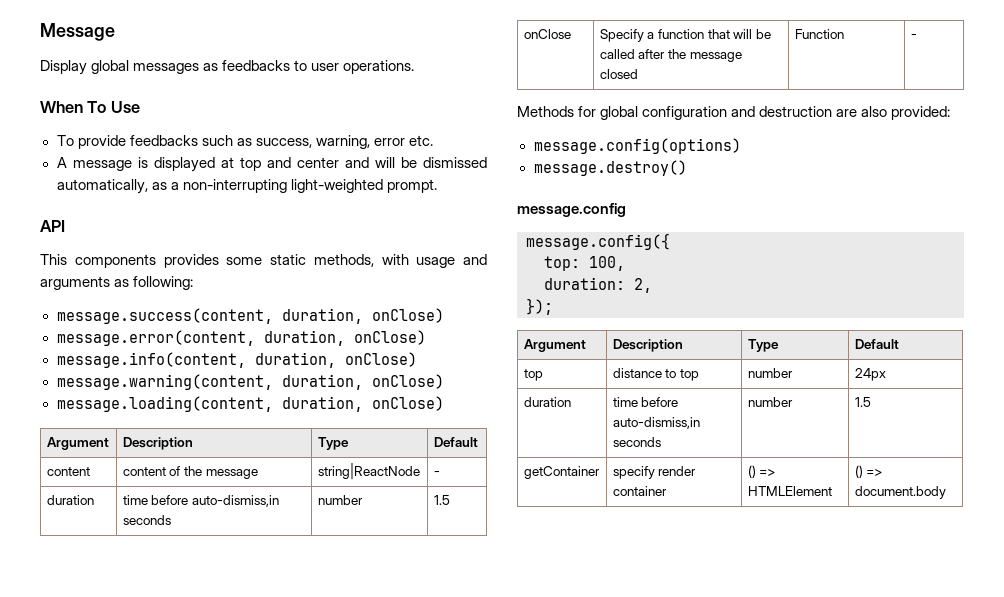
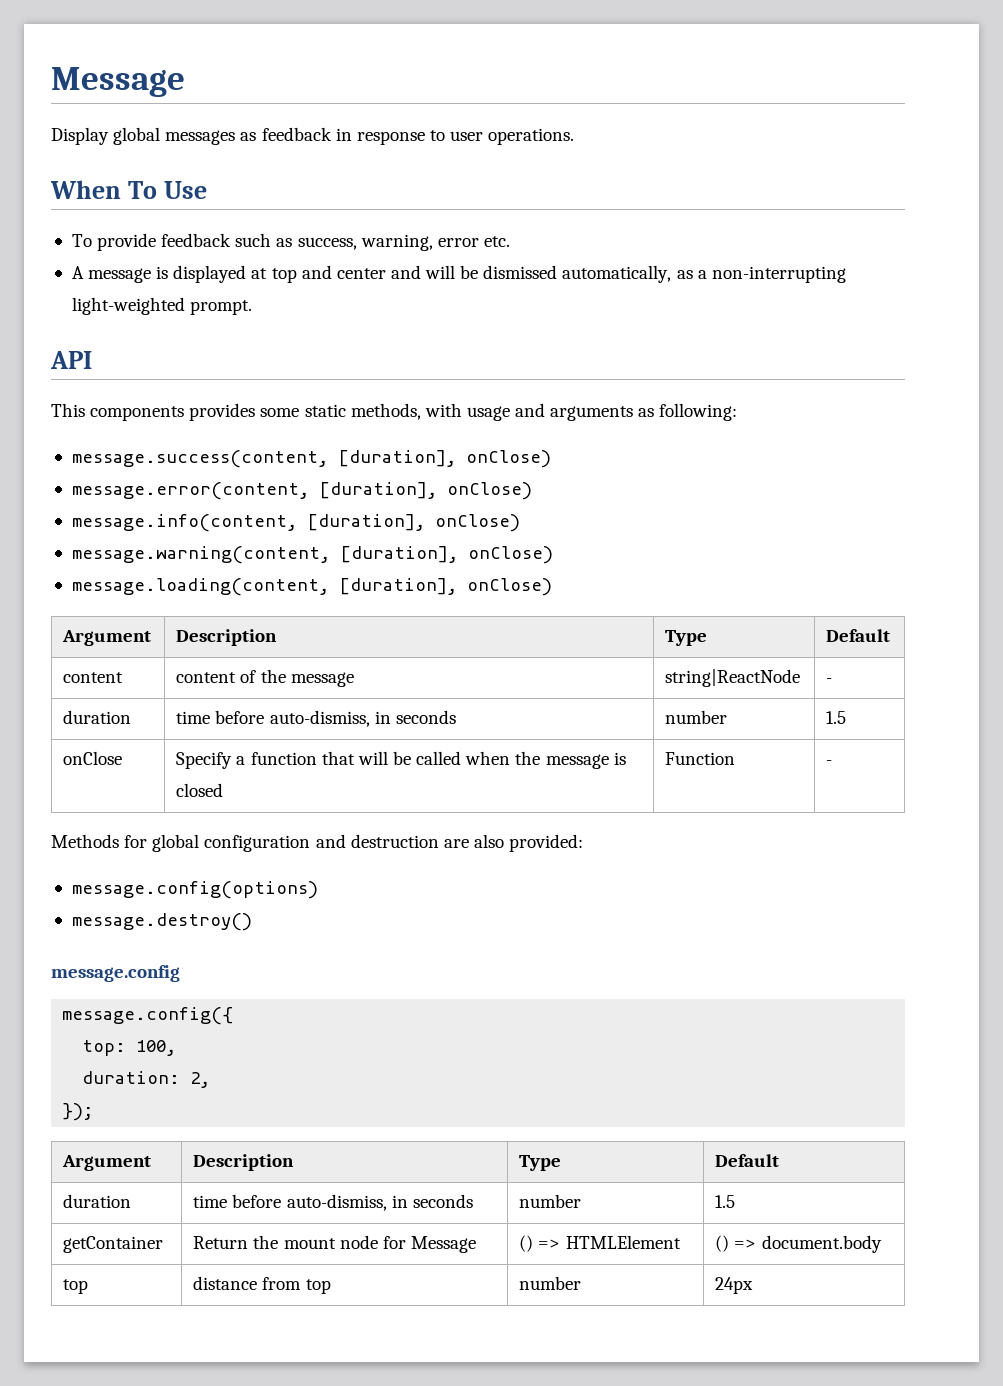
- Display global messages as feedbacks to user operations.
+ Display global messages as feedback in response to user operations.
- To provide feedbacks such as success, warning, error etc.
+ To provide feedback such as success, warning, error etc.
- message.success(content, duration, onClose)
+ message.success(content, [duration], onClose)
- message.error(content, duration, onClose)
+ message.error(content, [duration], onClose)
- message.info(content, duration, onClose)
+ message.info(content, [duration], onClose)
- message.warning(content, duration, onClose)
+ message.warning(content, [duration], onClose)
- message.loading(content, duration, onClose)
+ message.loading(content, [duration], onClose)
  content | content of the message | string|ReactNode | -
- duration | time before auto-dismiss,in seconds | number | 1.5
+ duration | time before auto-dismiss, in seconds | number | 1.5
- onClose | Specify a function that will be called after the message closed | Function | -
+ onClose | Specify a function that will be called when the message is closed | Function | -
  });
  Argument | Description | Type | Default
- top | distance to top | number | 24px
- duration | time before auto-dismiss,in seconds | number | 1.5
+ duration | time before auto-dismiss, in seconds | number | 1.5
- getContainer | specify render container | () => HTMLElement | () => document.body
+ getContainer | Return the mount node for Message | () => HTMLElement | () => document.body
+ top | distance from top | number | 24px

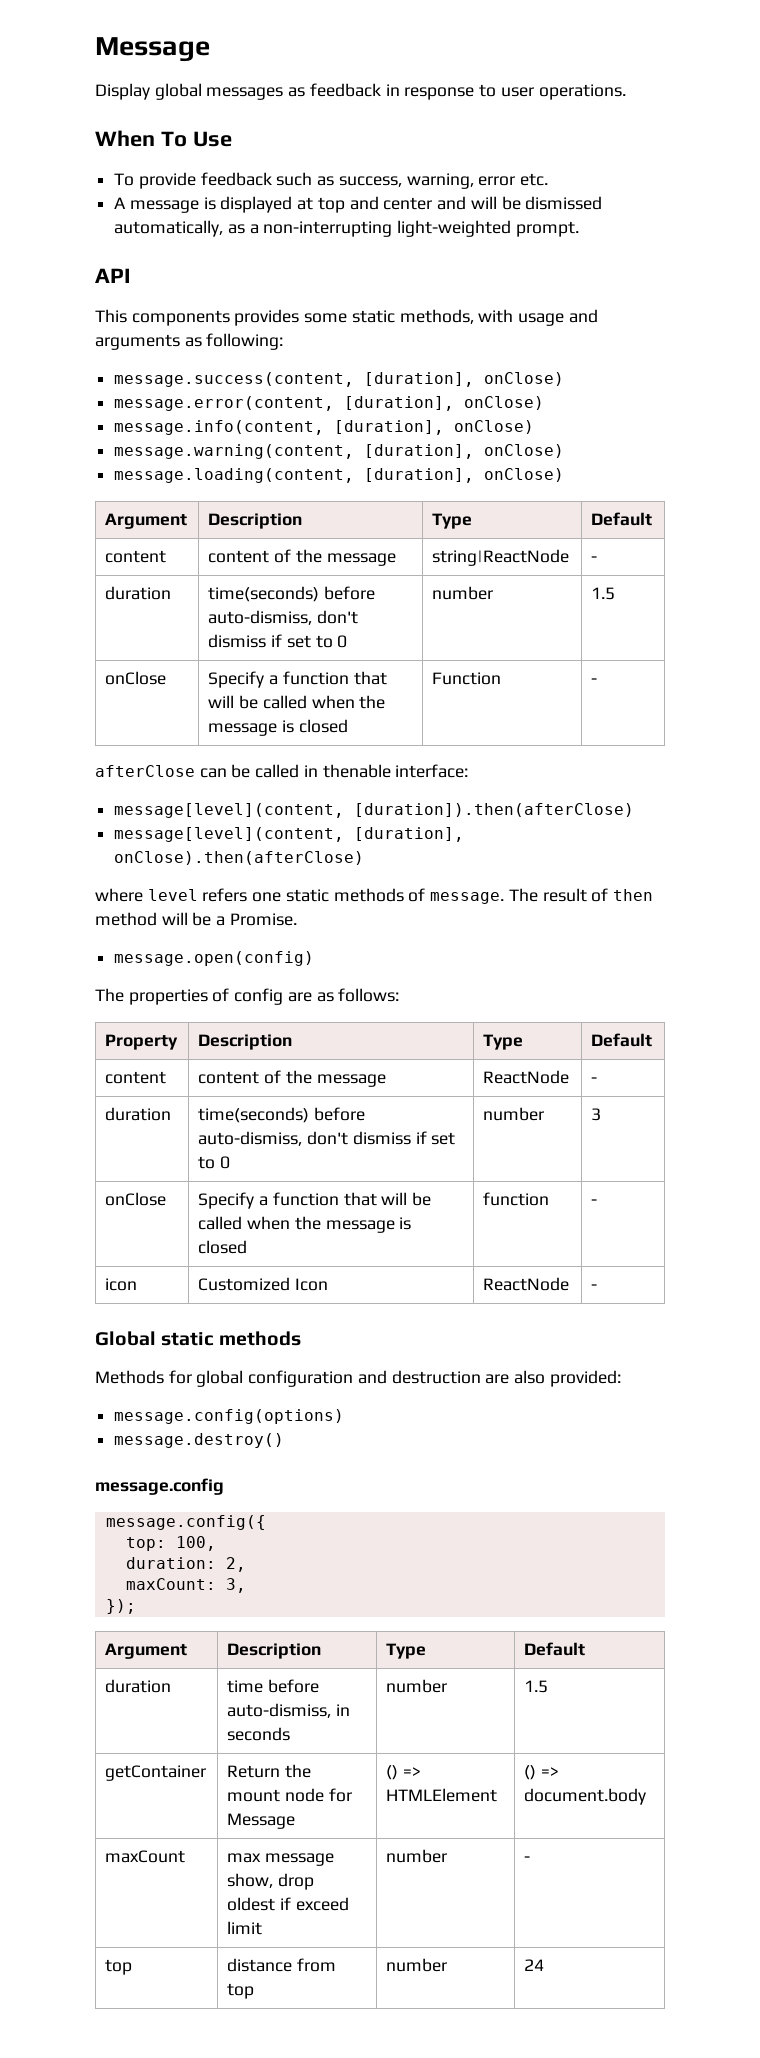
  content | content of the message | string|ReactNode | -
- duration | time before auto-dismiss, in seconds | number | 1.5
+ duration | time(seconds) before auto-dismiss, don't dismiss if set to 0 | number | 1.5
+ afterClose can be called in thenable interface:
+ message[level](content, [duration]).then(afterClose)
+ message[level](content, [duration], onClose).then(afterClose)
+ where level refers one static methods of message. The result of then method will be a Promise.
+ message.open(config)
+ The properties of config are as follows:
+ Property | Description | Type | Default
+ content | content of the message | ReactNode | -
+ duration | time(seconds) before auto-dismiss, don't dismiss if set to 0 | number | 3
+ onClose | Specify a function that will be called when the message is closed | function | -
+ icon | Customized Icon | ReactNode | -
+ Global static methods
+ maxCount: 3,
+ maxCount | max message show, drop oldest if exceed limit | number | -
- top | distance from top | number | 24px
+ top | distance from top | number | 24

